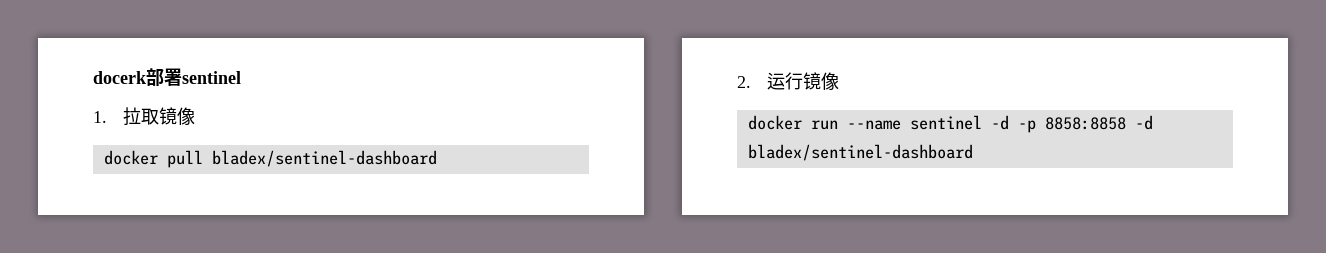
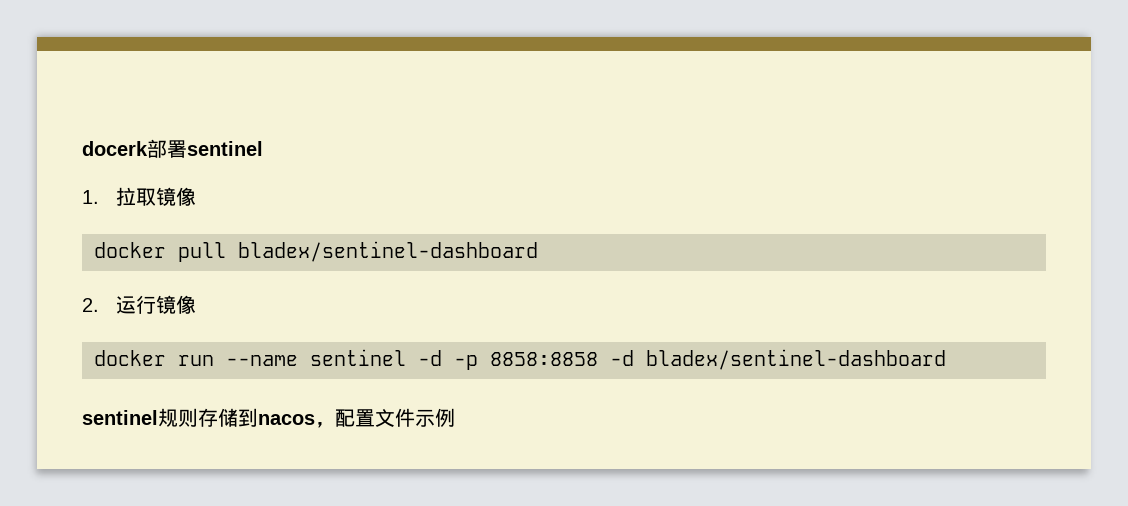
+ sentinel规则存储到nacos，配置文件示例

